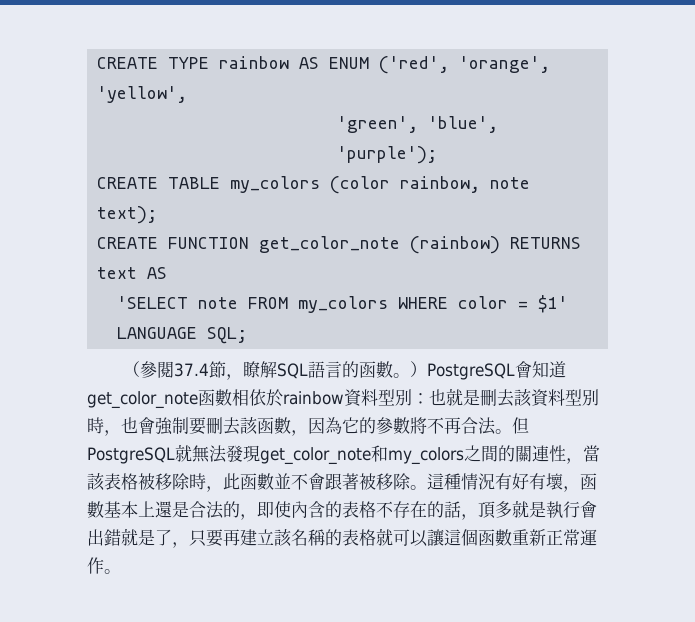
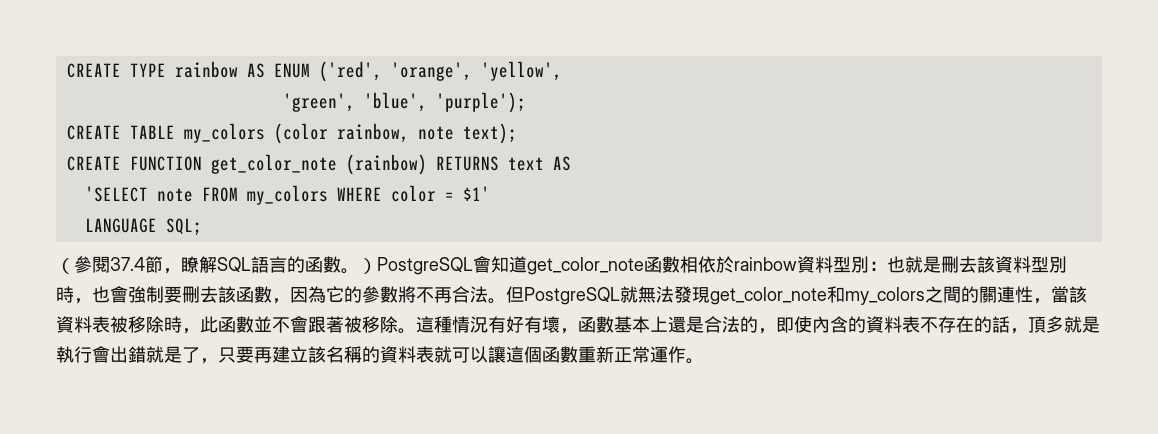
- 但PostgreSQL就無法發現get_color_note和my_colors之間的關連性，當該表格被移除時，此函數並不會跟著被移除。
+ 但PostgreSQL就無法發現get_color_note和my_colors之間的關連性，當該資料表被移除時，此函數並不會跟著被移除。
- 這種情況有好有壞，函數基本上還是合法的，即使內含的表格不存在的話，頂多就是執行會出錯就是了，只要再建立該名稱的表格就可以讓這個函數重新正常運作。
+ 這種情況有好有壞，函數基本上還是合法的，即使內含的資料表不存在的話，頂多就是執行會出錯就是了，只要再建立該名稱的資料表就可以讓這個函數重新正常運作。

